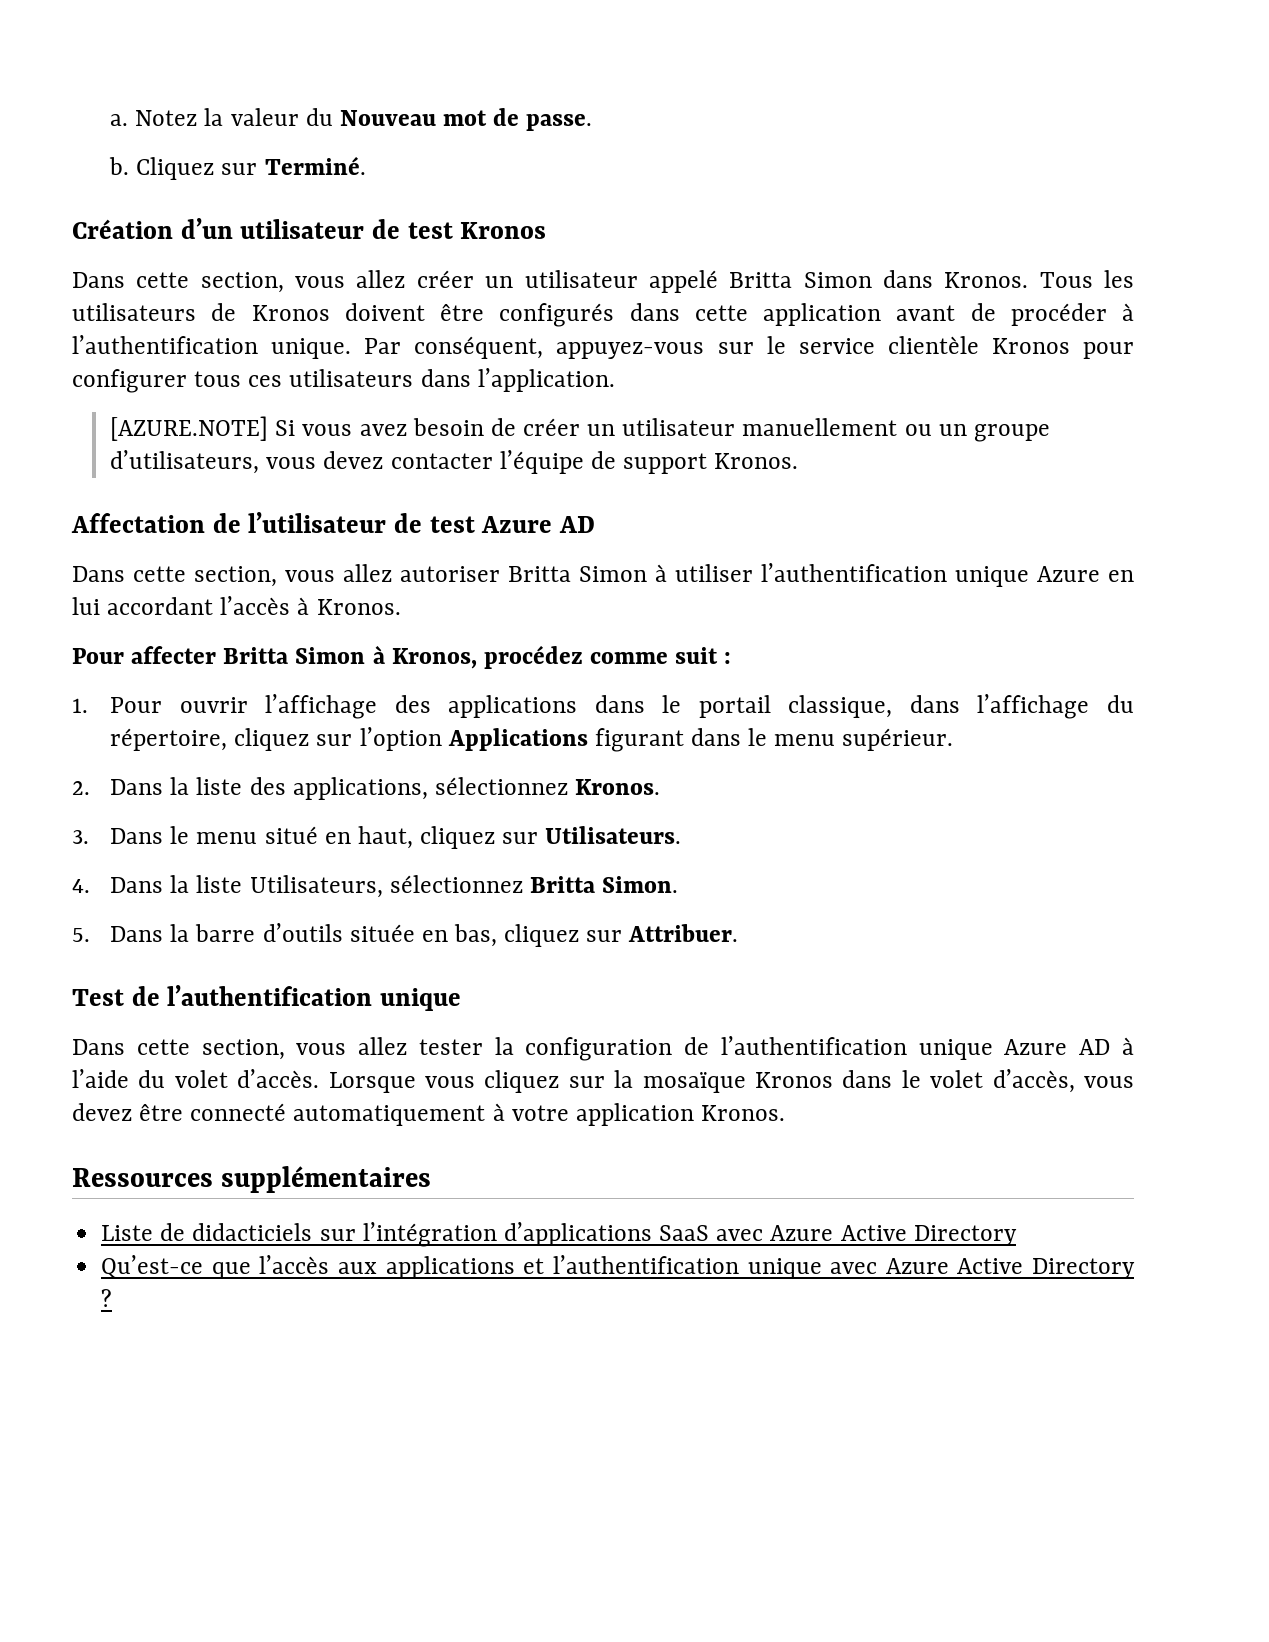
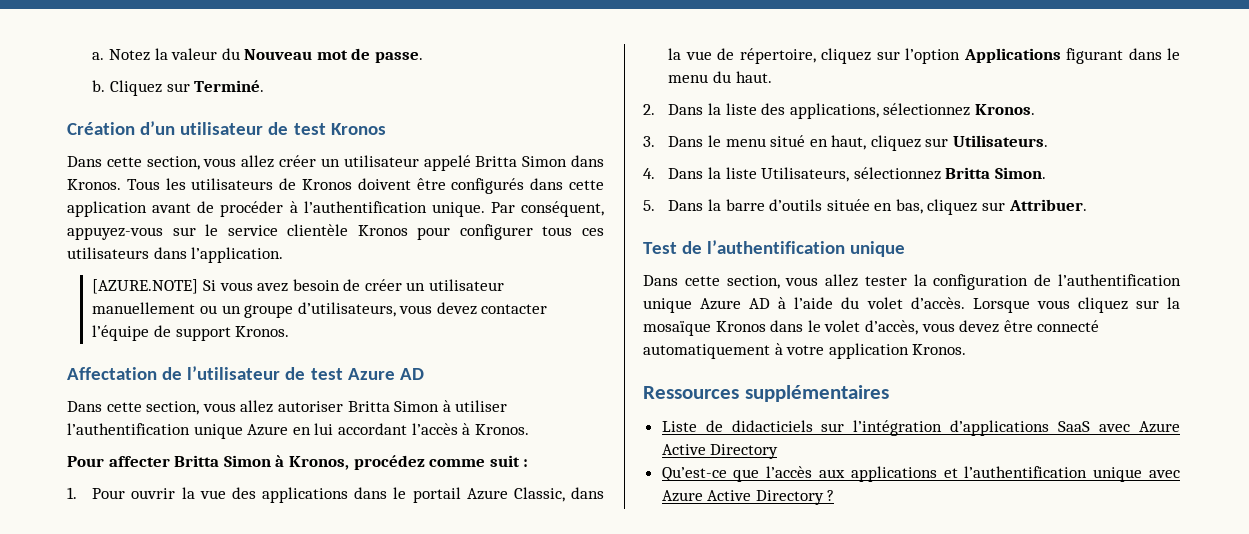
- 1. Pour ouvrir l’affichage des applications dans le portail classique, dans l’affichage du répertoire, cliquez sur l’option Applications figurant dans le menu supérieur.
+ 1. Pour ouvrir la vue des applications dans le portail Azure Classic, dans la vue de répertoire, cliquez sur l’option Applications figurant dans le menu du haut.

